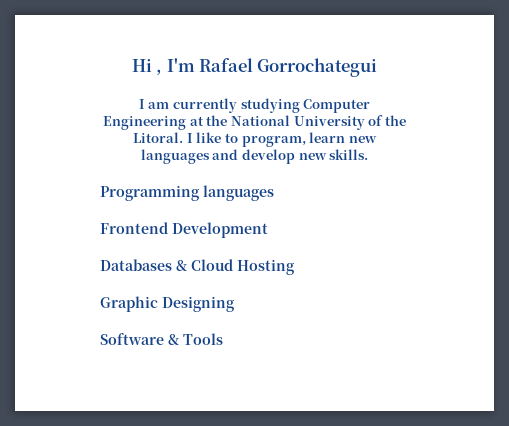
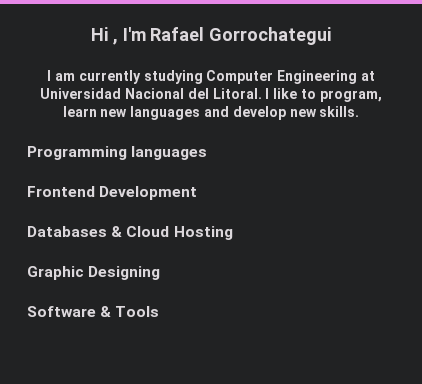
- I am currently studying Computer Engineering at the National University of the Litoral.
+ I am currently studying Computer Engineering at Universidad Nacional del Litoral.

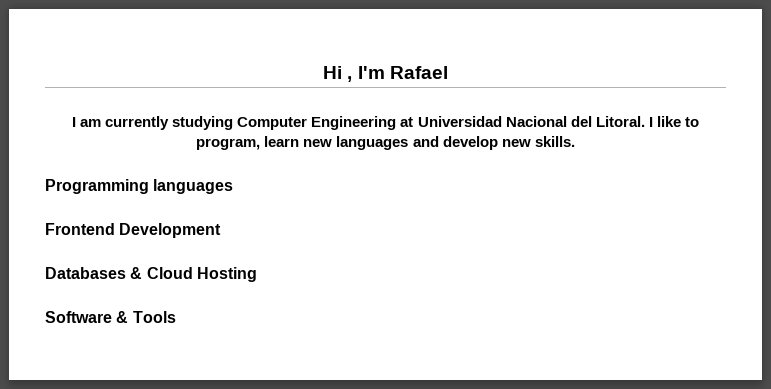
- Hi , I'm Rafael Gorrochategui
+ Hi , I'm Rafael
- Graphic Designing

